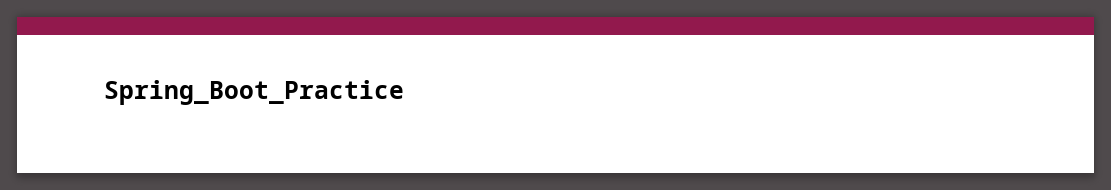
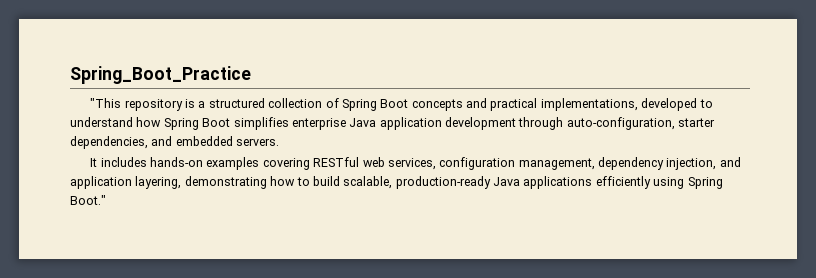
+ "This repository is a structured collection of Spring Boot concepts and practical implementations, developed to understand how Spring Boot simplifies enterprise Java application development through auto-configuration, starter dependencies, and embedded servers.
+ It includes hands-on examples covering RESTful web services, configuration management, dependency injection, and application layering, demonstrating how to build scalable, production-ready Java applications efficiently using Spring Boot."

